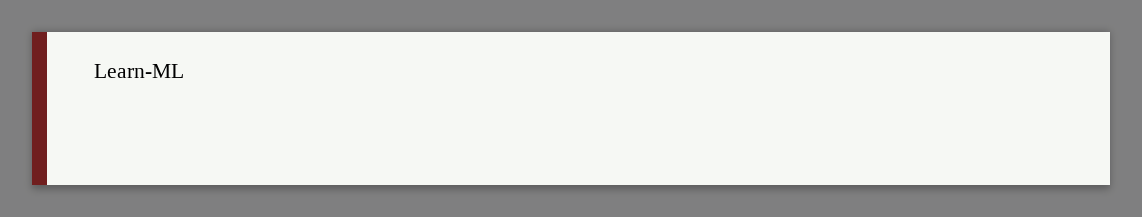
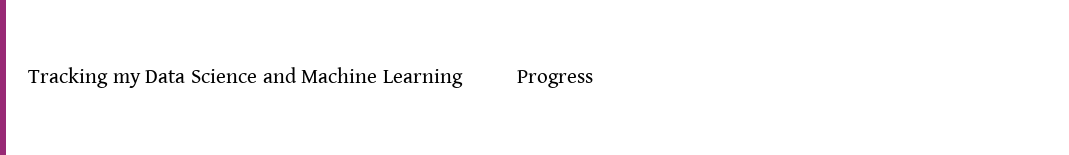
- Learn-ML
+ Tracking my Data Science and Machine Learning Progress

